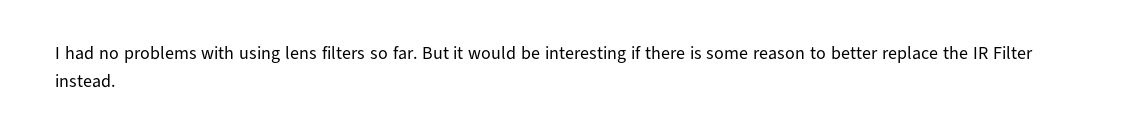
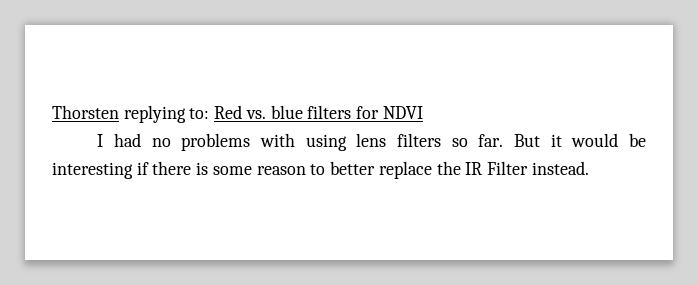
+ Thorsten replying to: Red vs. blue filters for NDVI

